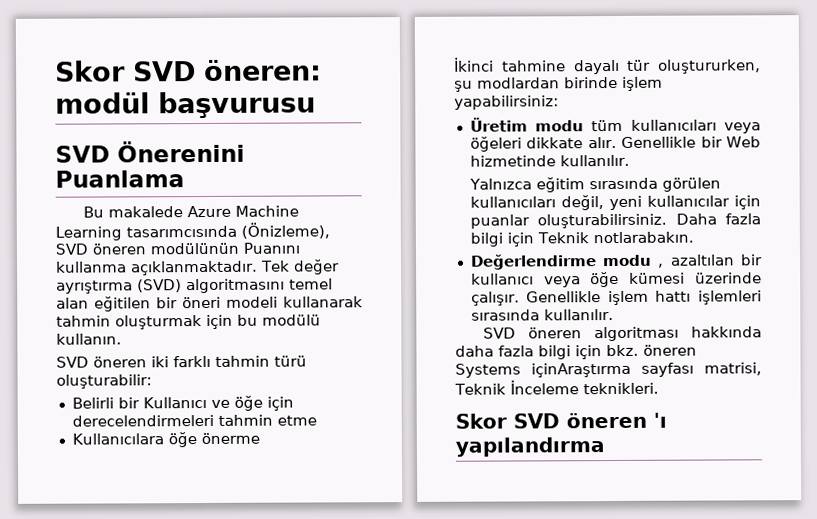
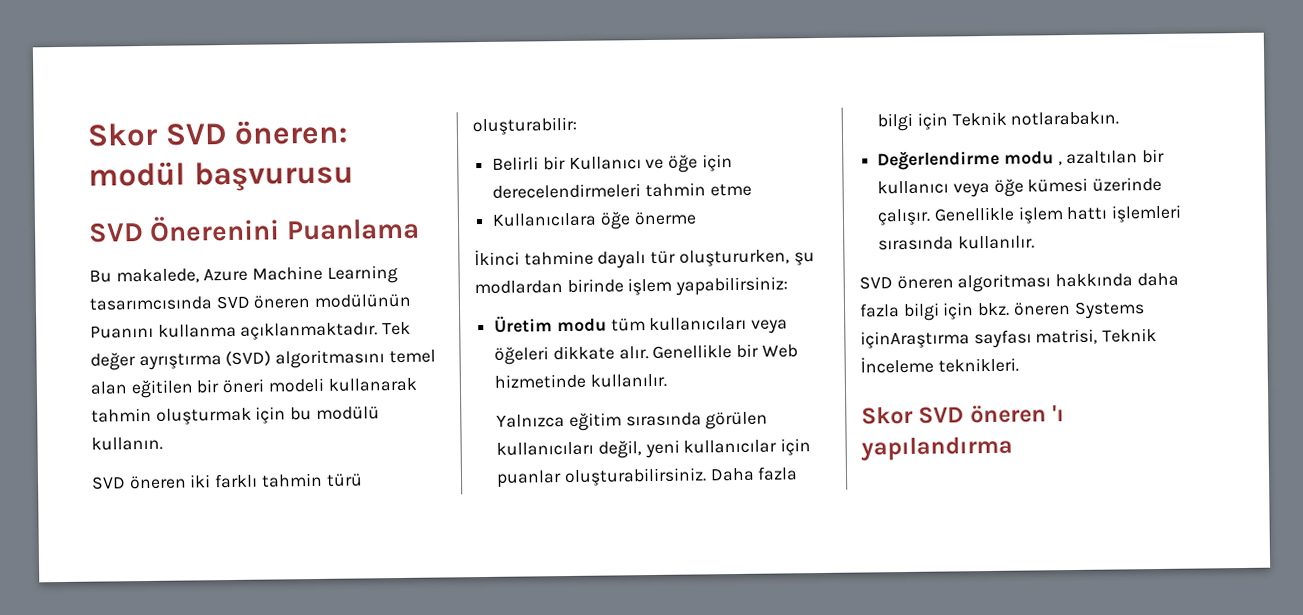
- Bu makalede Azure Machine Learning tasarımcısında (Önizleme), SVD öneren modülünün Puanını kullanma açıklanmaktadır.
+ Bu makalede, Azure Machine Learning tasarımcısında SVD öneren modülünün Puanını kullanma açıklanmaktadır.

